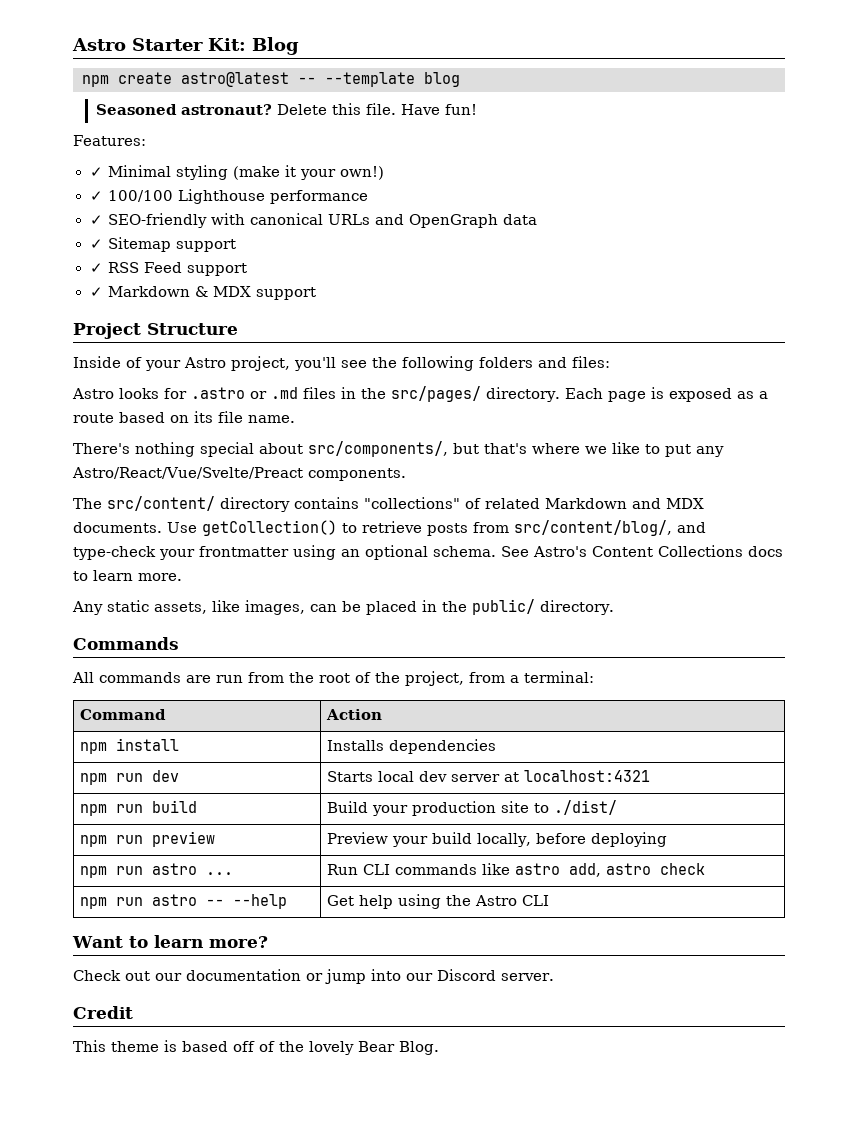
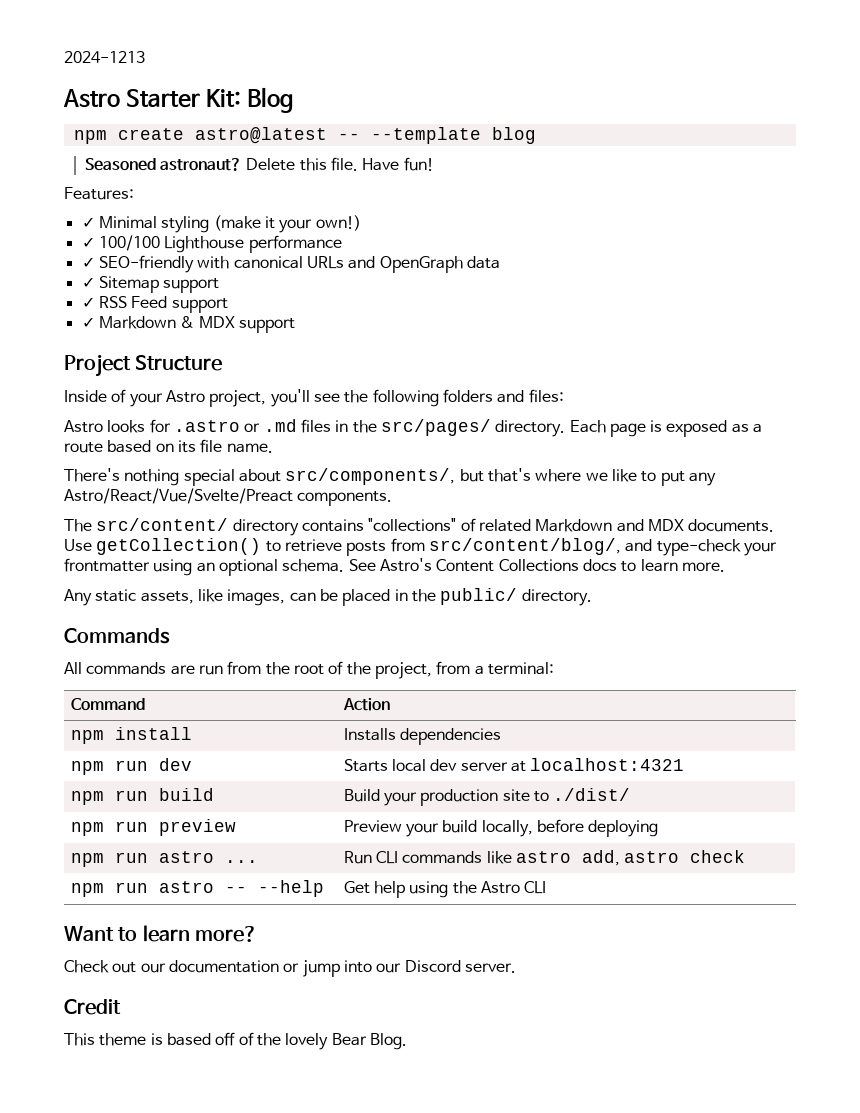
+ 2024-1213

